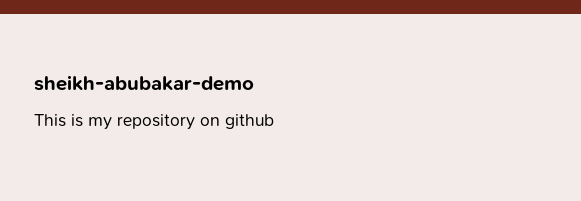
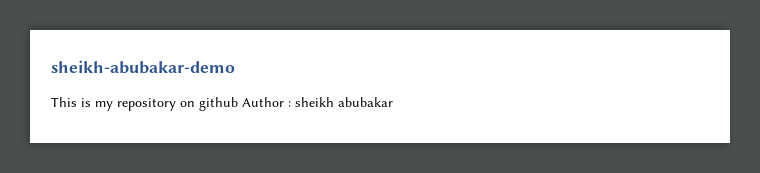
- This is my repository on github
+ This is my repository on github Author : sheikh abubakar

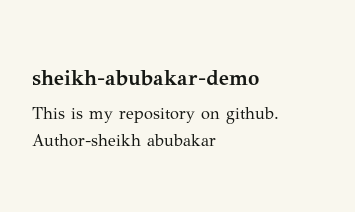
- This is my repository on github Author : sheikh abubakar
+ This is my repository on github.
+ Author-sheikh abubakar

